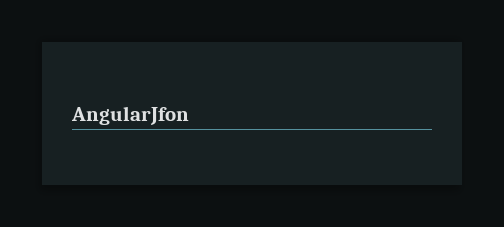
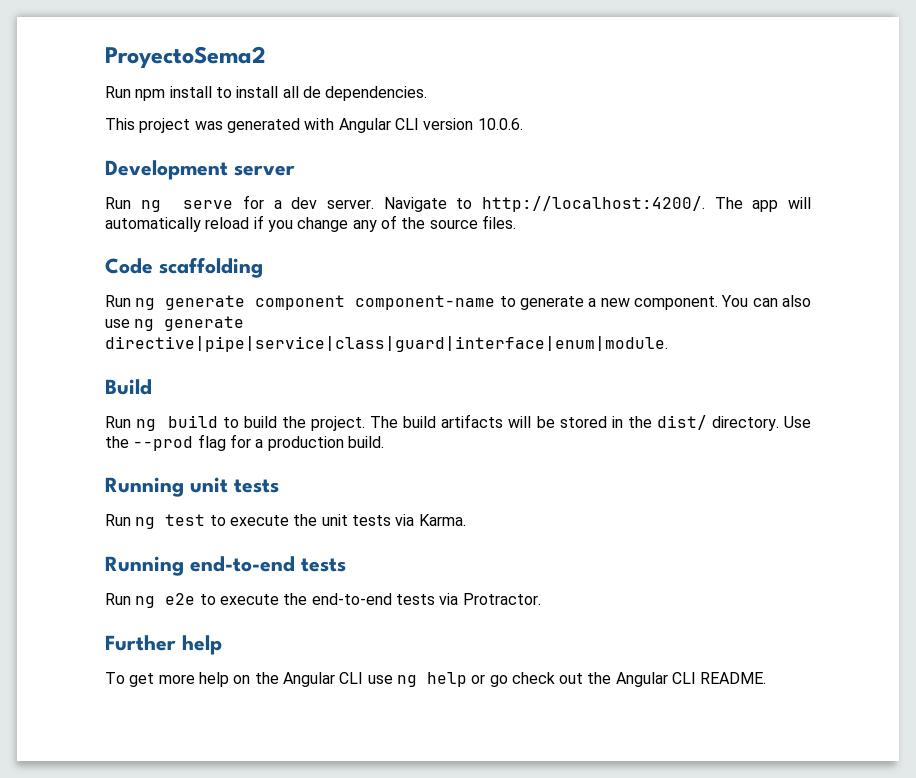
- AngularJfon
+ ProyectoSema2
+ Run npm install to install all de dependencies.
+ This project was generated with Angular CLI version 10.0.6.
+ Development server
+ Run ng serve for a dev server. Navigate to http://localhost:4200/. The app will automatically reload if you change any of the source files.
+ Code scaffolding
+ Run ng generate component component-name to generate a new component. You can also use ng generate directive|pipe|service|class|guard|interface|enum|module.
+ Build
+ Run ng build to build the project. The build artifacts will be stored in the dist/ directory. Use the --prod flag for a production build.
+ Running unit tests
+ Run ng test to execute the unit tests via Karma.
+ Running end-to-end tests
+ Run ng e2e to execute the end-to-end tests via Protractor.
+ Further help
+ To get more help on the Angular CLI use ng help or go check out the Angular CLI README.

